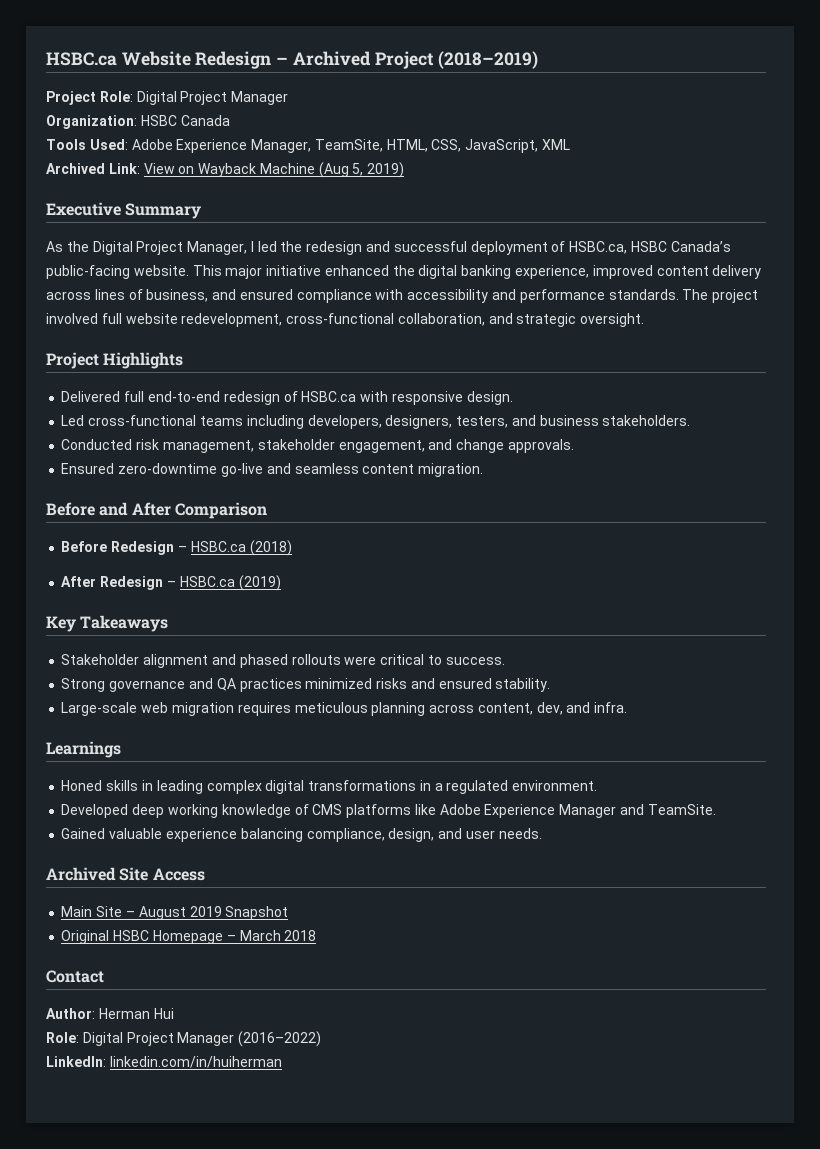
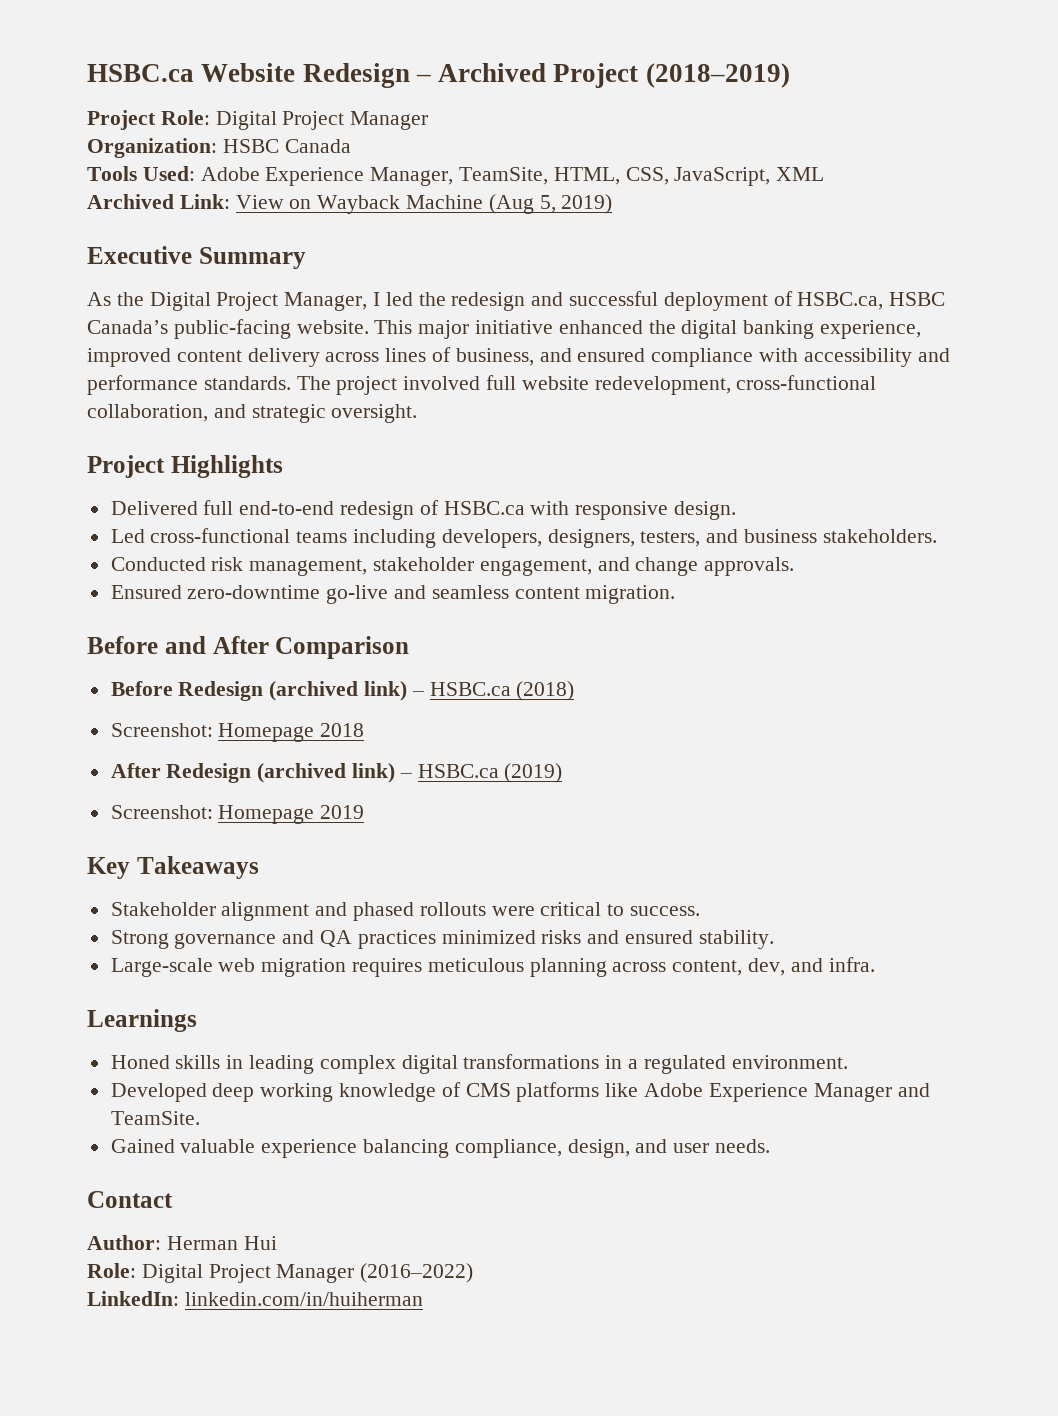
- Before Redesign – HSBC.ca (2018)
+ Before Redesign (archived link) – HSBC.ca (2018)
+ Screenshot: Homepage 2018
- After Redesign – HSBC.ca (2019)
+ After Redesign (archived link) – HSBC.ca (2019)
+ Screenshot: Homepage 2019
- Archived Site Access
- Main Site – August 2019 Snapshot
- Original HSBC Homepage – March 2018

